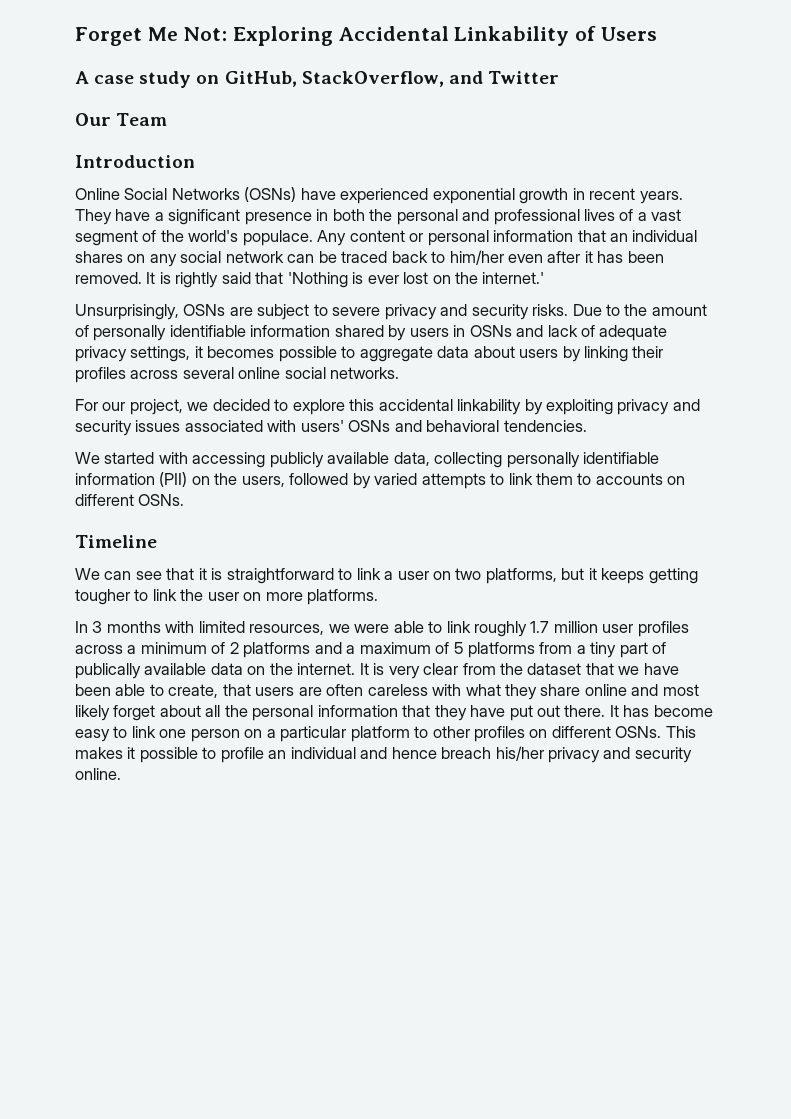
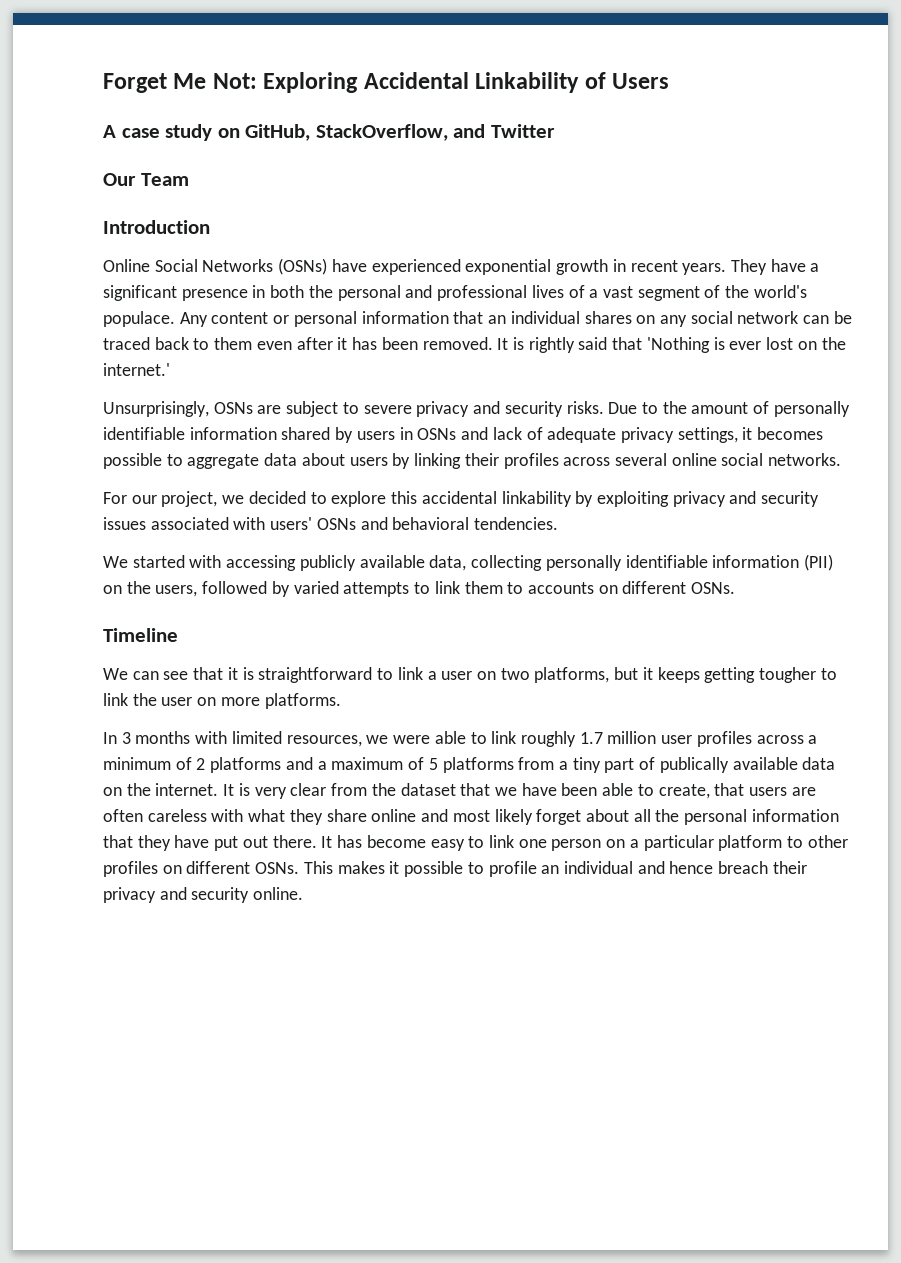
- Any content or personal information that an individual shares on any social network can be traced back to him/her even after it has been removed.
+ Any content or personal information that an individual shares on any social network can be traced back to them even after it has been removed.
- This makes it possible to profile an individual and hence breach his/her privacy and security online.
+ This makes it possible to profile an individual and hence breach their privacy and security online.

